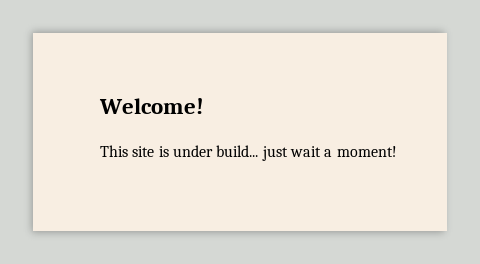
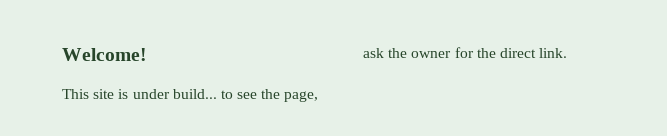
- This site is under build... just wait a moment!
+ This site is under build... to see the page, ask the owner for the direct link.

